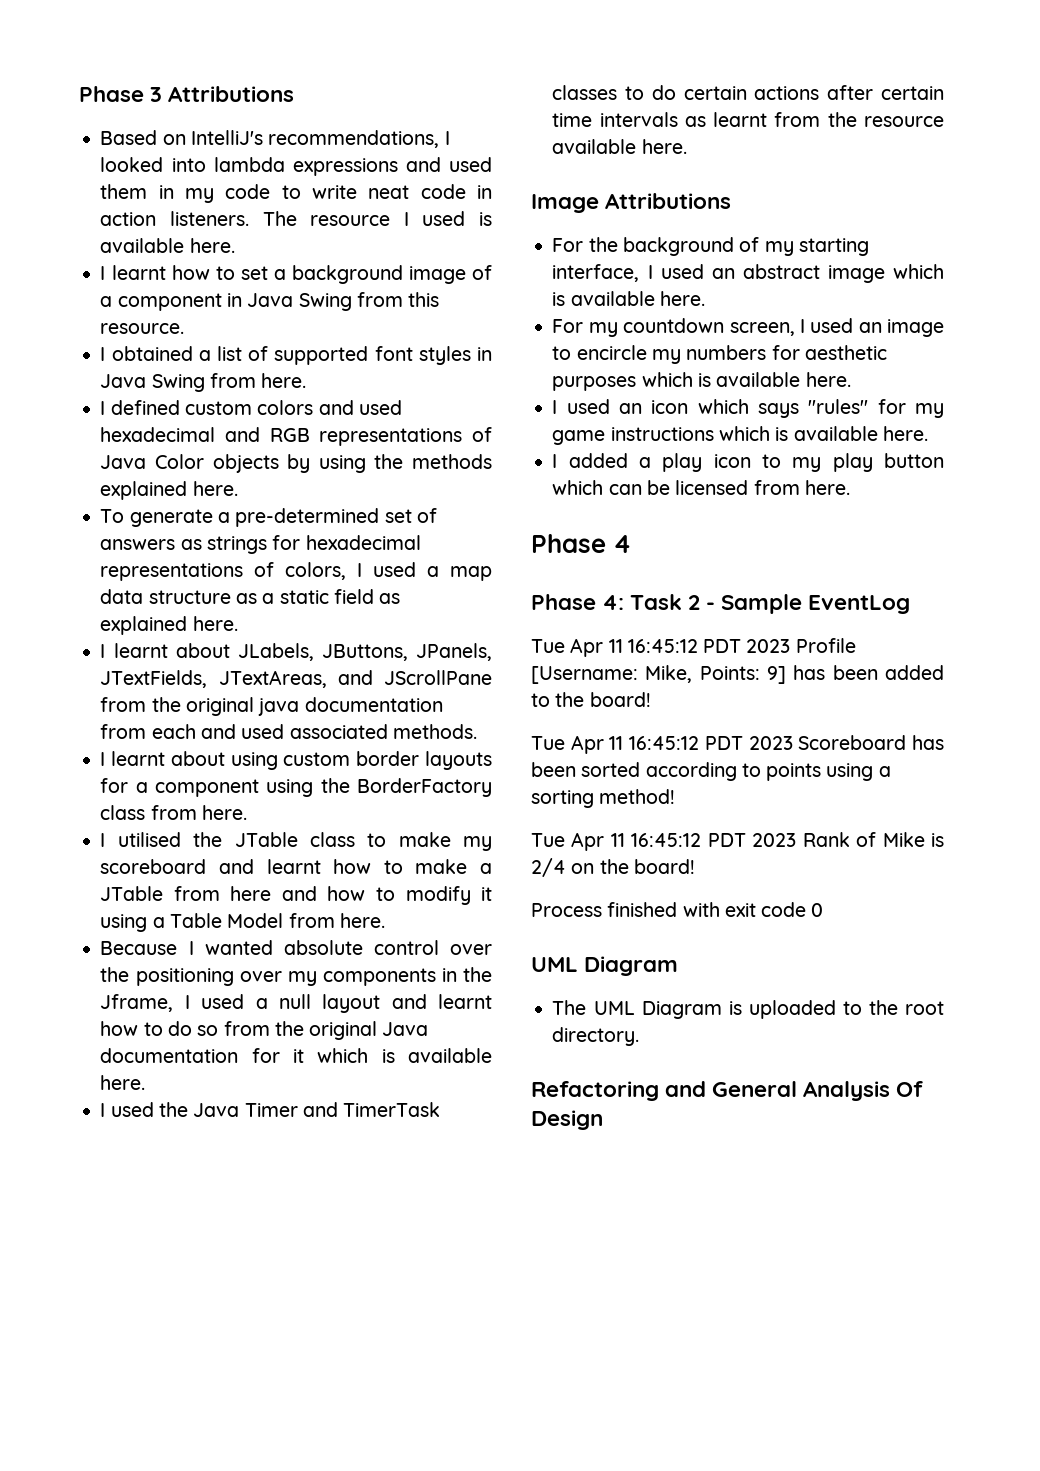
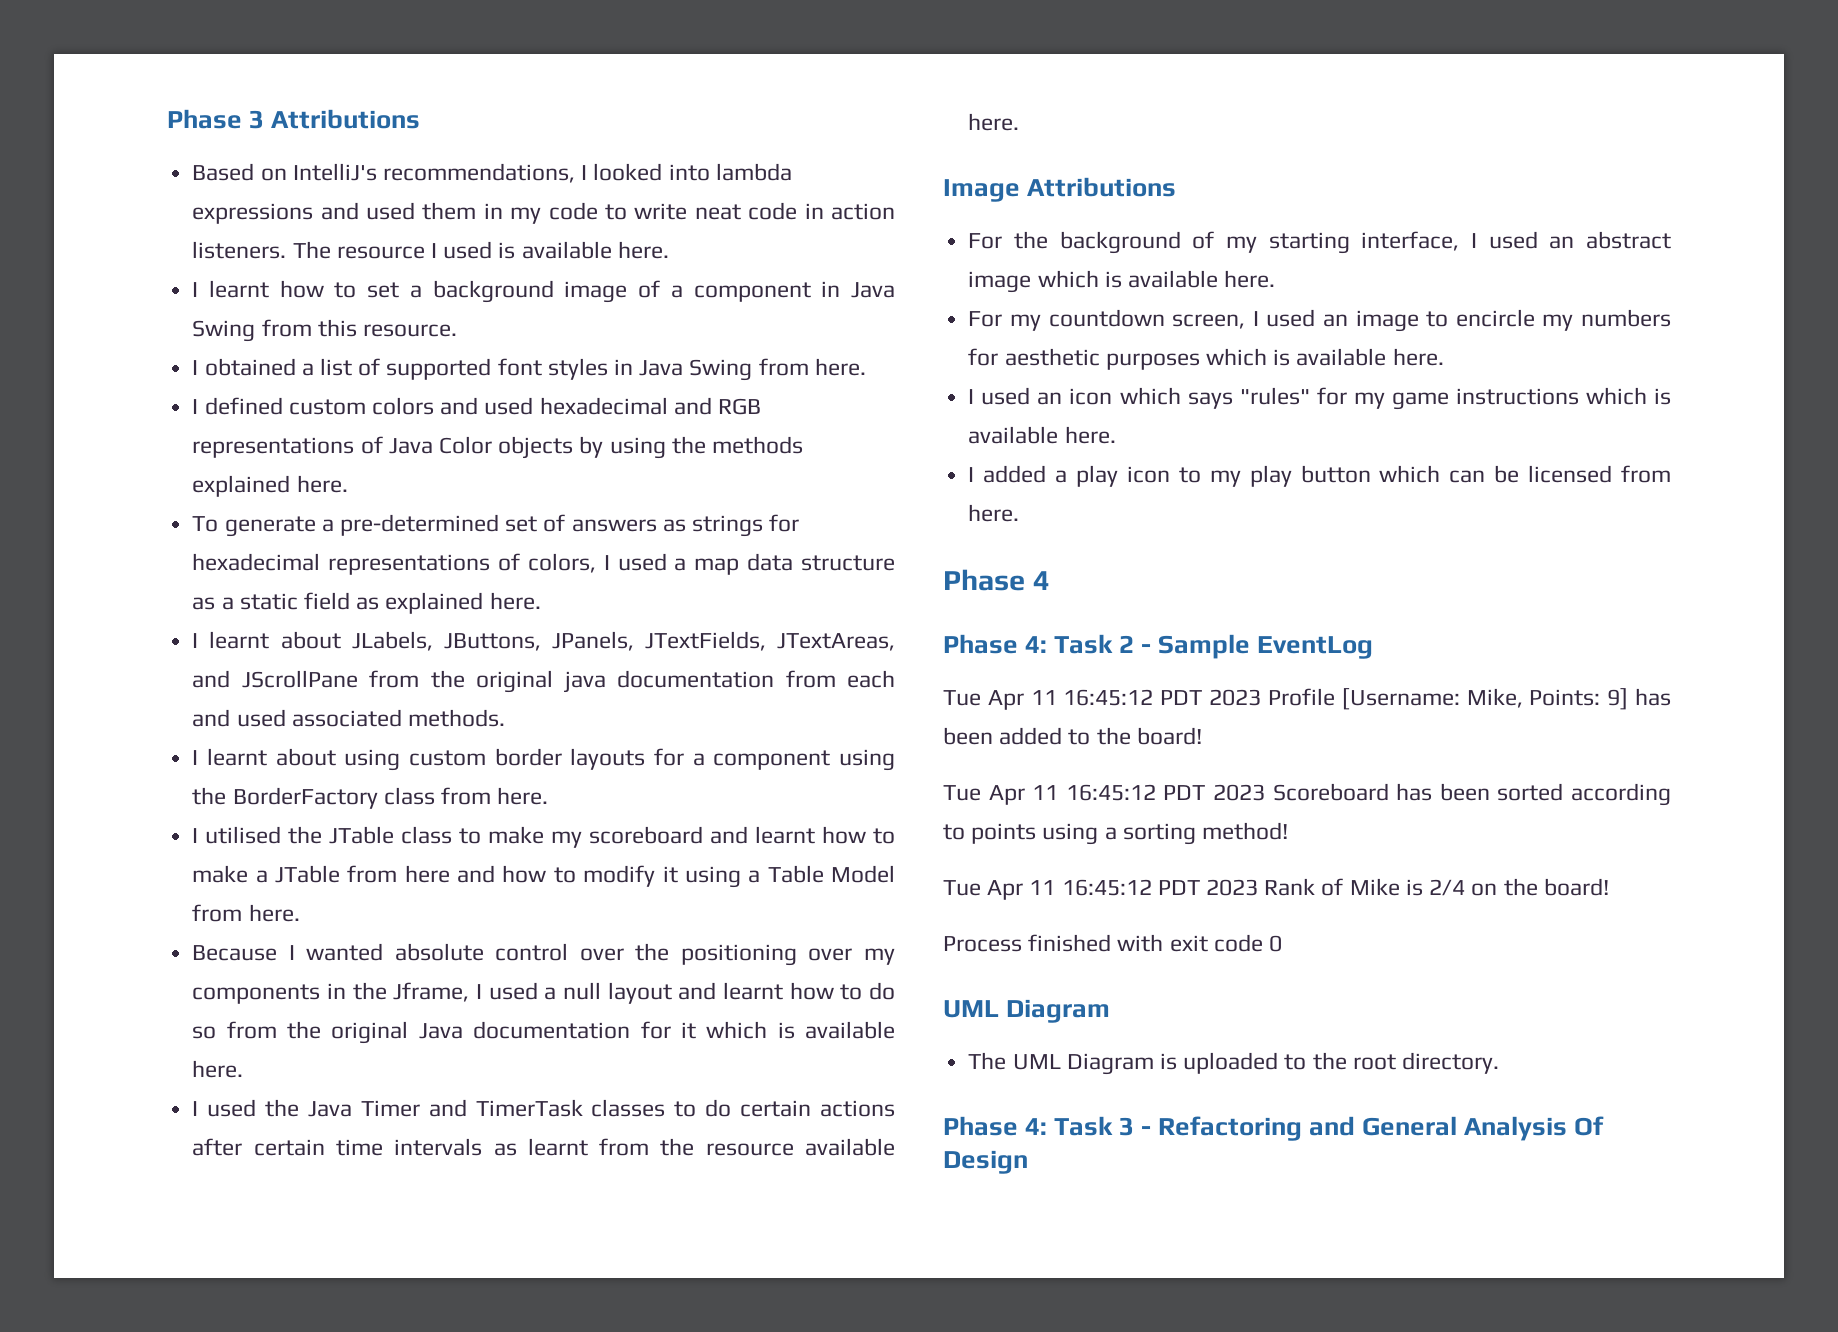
- Refactoring and General Analysis Of Design
+ Phase 4: Task 3 - Refactoring and General Analysis Of Design

